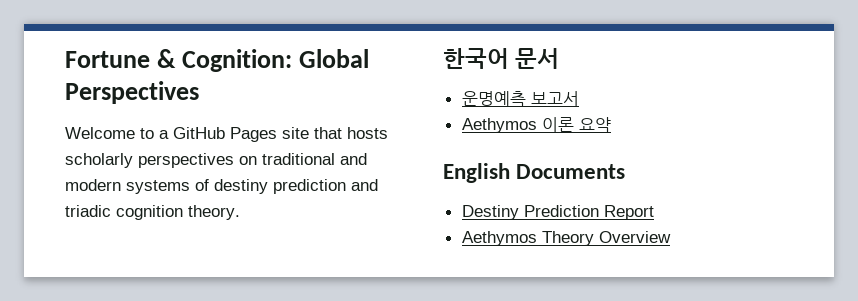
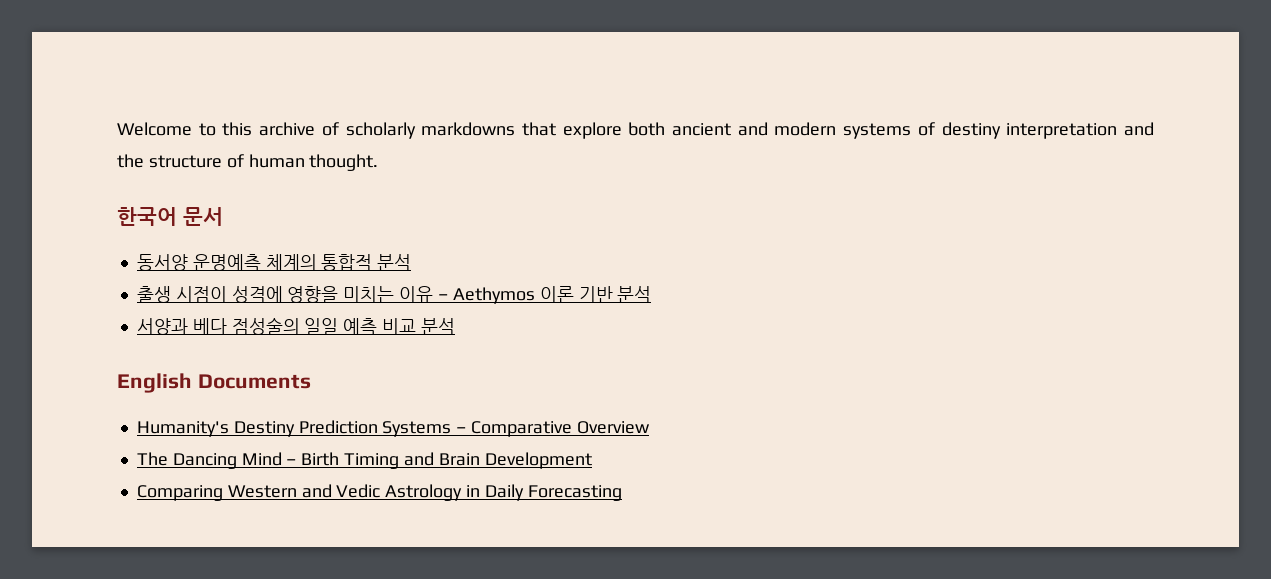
- Fortune & Cognition: Global Perspectives
- Welcome to a GitHub Pages site that hosts scholarly perspectives on traditional and modern systems of destiny prediction and triadic cognition theory.
+ Welcome to this archive of scholarly markdowns that explore both ancient and modern systems of destiny interpretation and the structure of human thought.
  한국어 문서
- 운명예측 보고서
- Aethymos 이론 요약
+ 동서양 운명예측 체계의 통합적 분석
+ 출생 시점이 성격에 영향을 미치는 이유 – Aethymos 이론 기반 분석
+ 서양과 베다 점성술의 일일 예측 비교 분석
- Destiny Prediction Report
- Aethymos Theory Overview
+ Humanity's Destiny Prediction Systems – Comparative Overview
+ The Dancing Mind – Birth Timing and Brain Development
+ Comparing Western and Vedic Astrology in Daily Forecasting

